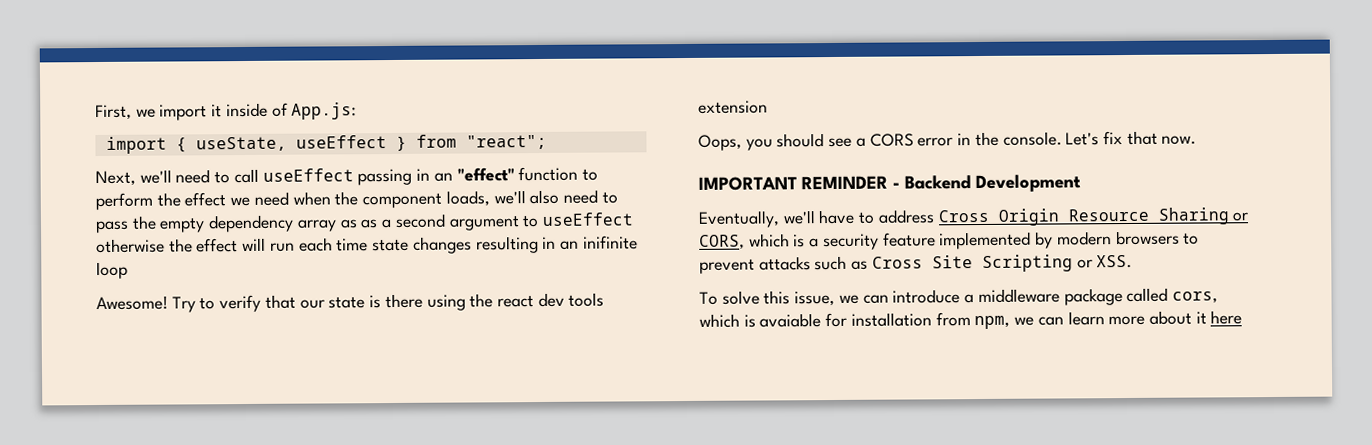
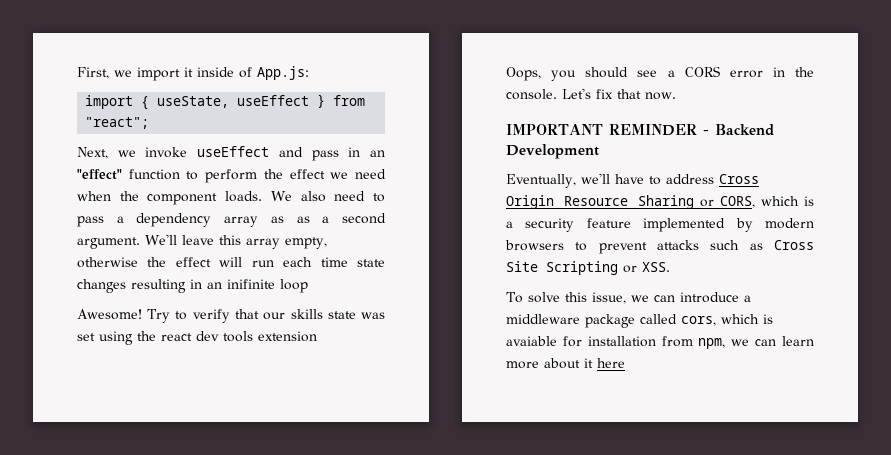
- Next, we'll need to call useEffect passing in an "effect" function to perform the effect we need when the component loads, we'll also need to pass the empty dependency array as as a second argument to useEffect otherwise the effect will run each time state changes resulting in an inifinite loop
+ Next, we invoke useEffect and pass in an "effect" function to perform the effect we need when the component loads. We also need to pass a dependency array as as a second argument. We'll leave this array empty, otherwise the effect will run each time state changes resulting in an inifinite loop
- Try to verify that our state is there using the react dev tools extension
+ Try to verify that our skills state was set using the react dev tools extension

